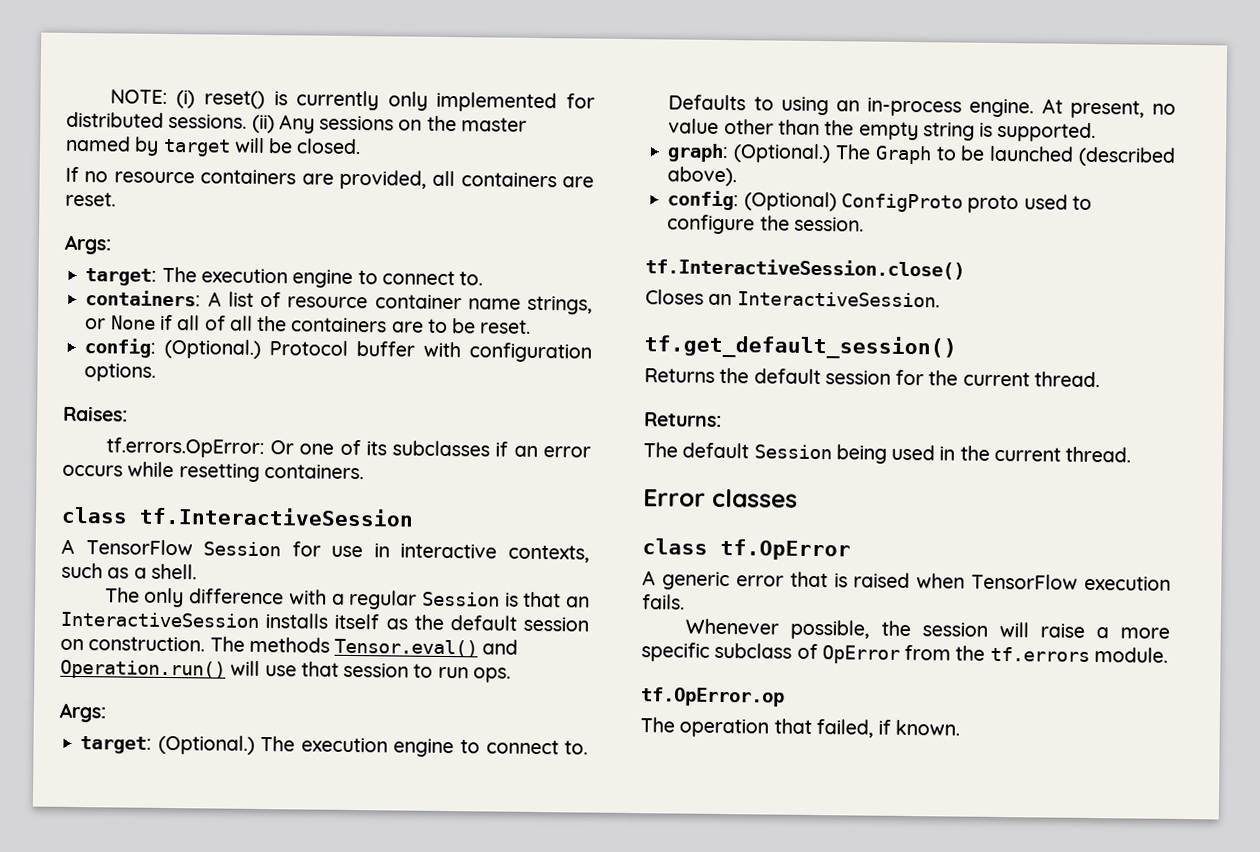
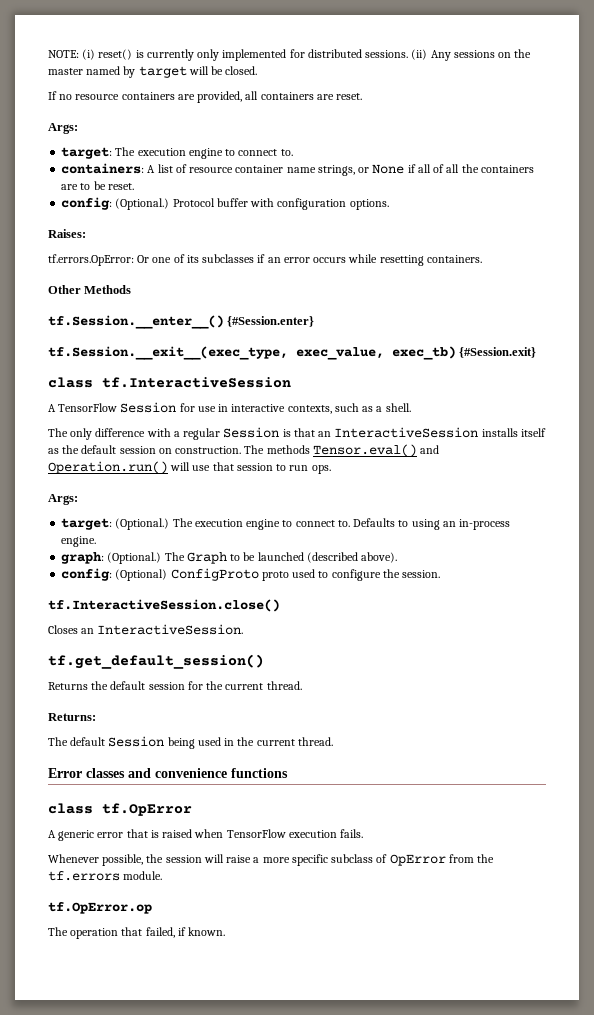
+ Other Methods
+ tf.Session.__enter__() {#Session.enter}
+ tf.Session.__exit__(exec_type, exec_value, exec_tb) {#Session.exit}
- At present, no value other than the empty string is supported.
- Error classes
+ Error classes and convenience functions

